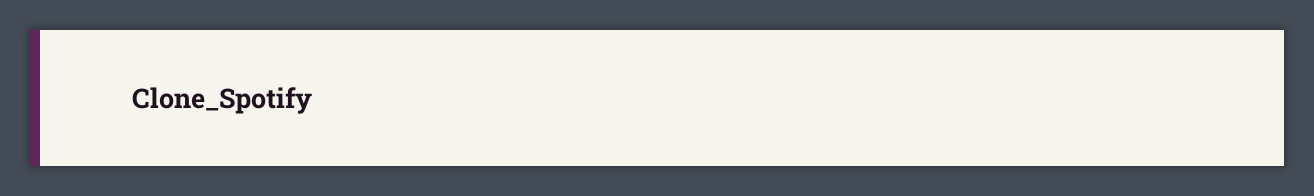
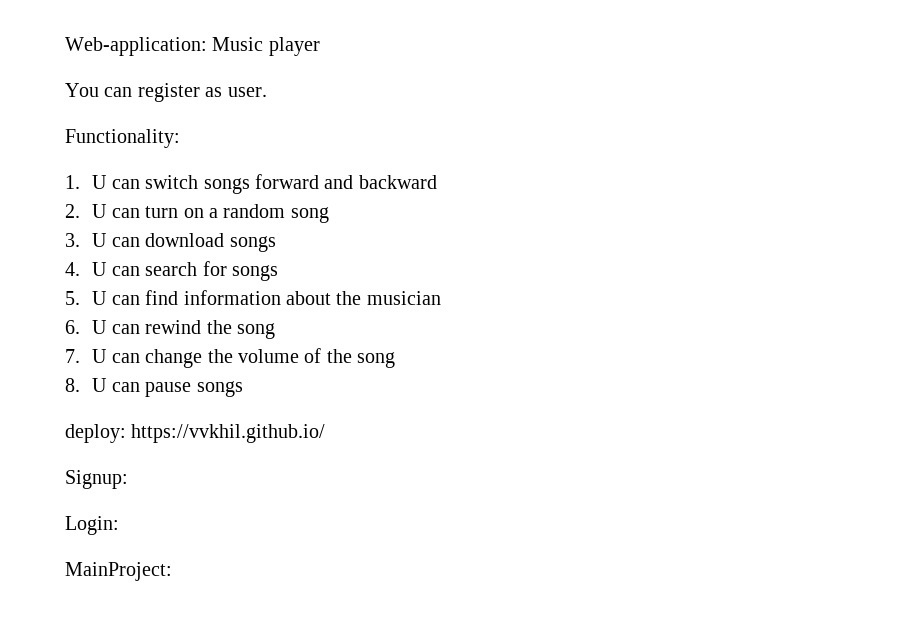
- Clone_Spotify
+ Web-application: Music player
+ You can register as user.
+ Functionality:
+ 1. U can switch songs forward and backward
+ 2. U can turn on a random song
+ 3. U can download songs
+ 4. U can search for songs
+ 5. U can find information about the musician
+ 6. U can rewind the song
+ 7. U can change the volume of the song
+ 8. U can pause songs
+ deploy: https://vvkhil.github.io/
+ Signup:
+ Login:
+ MainProject:

